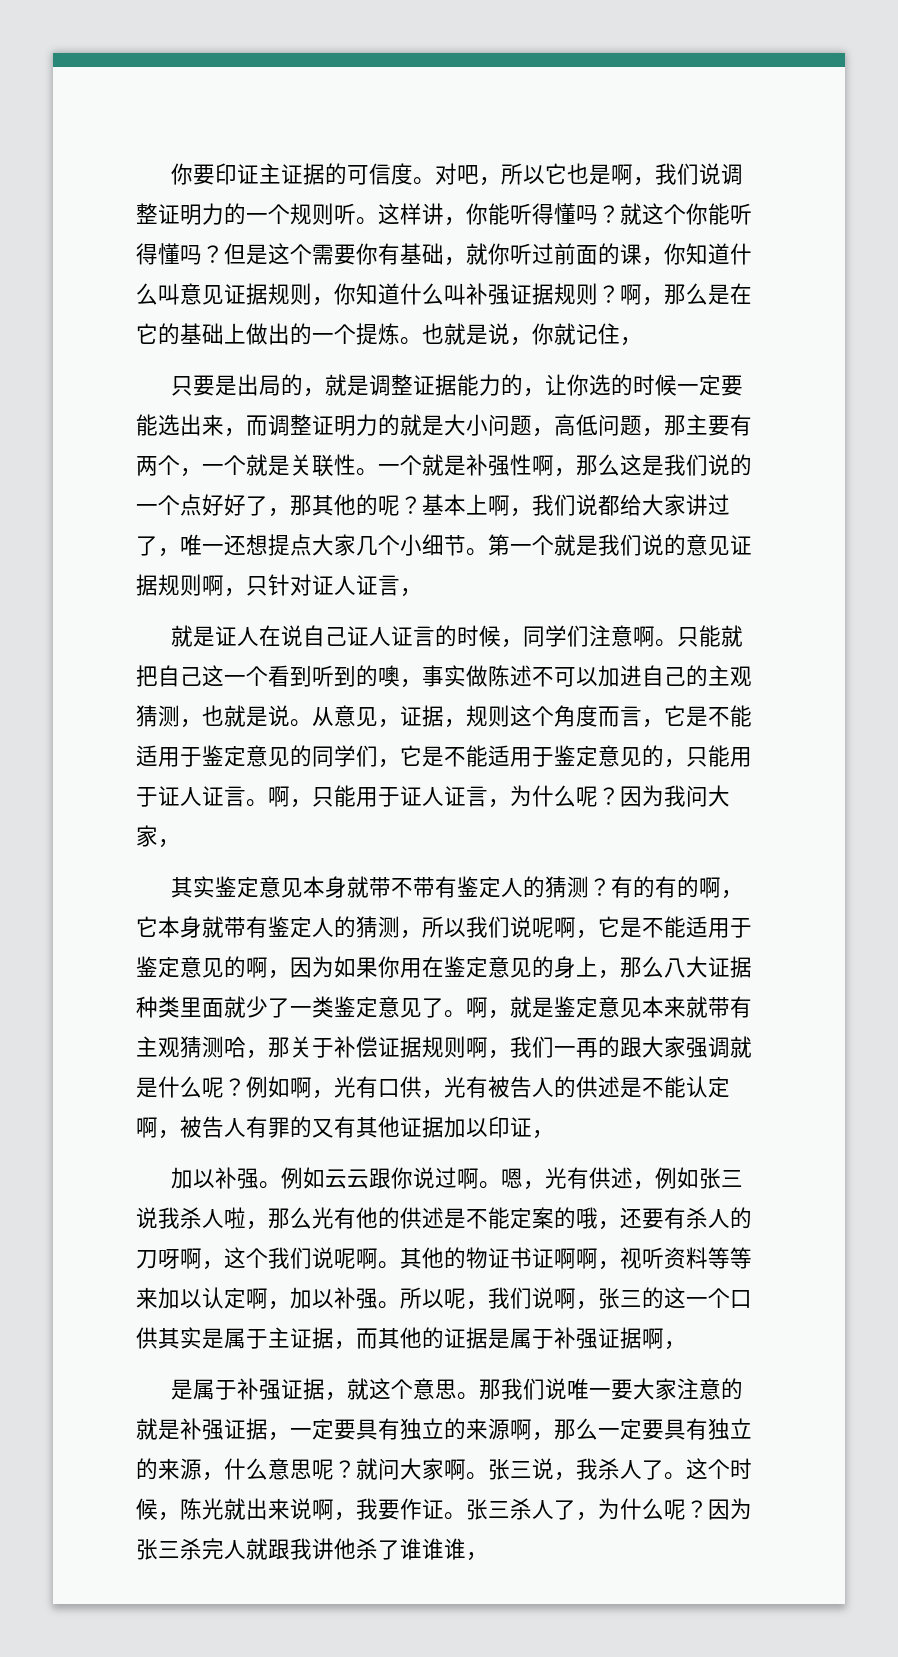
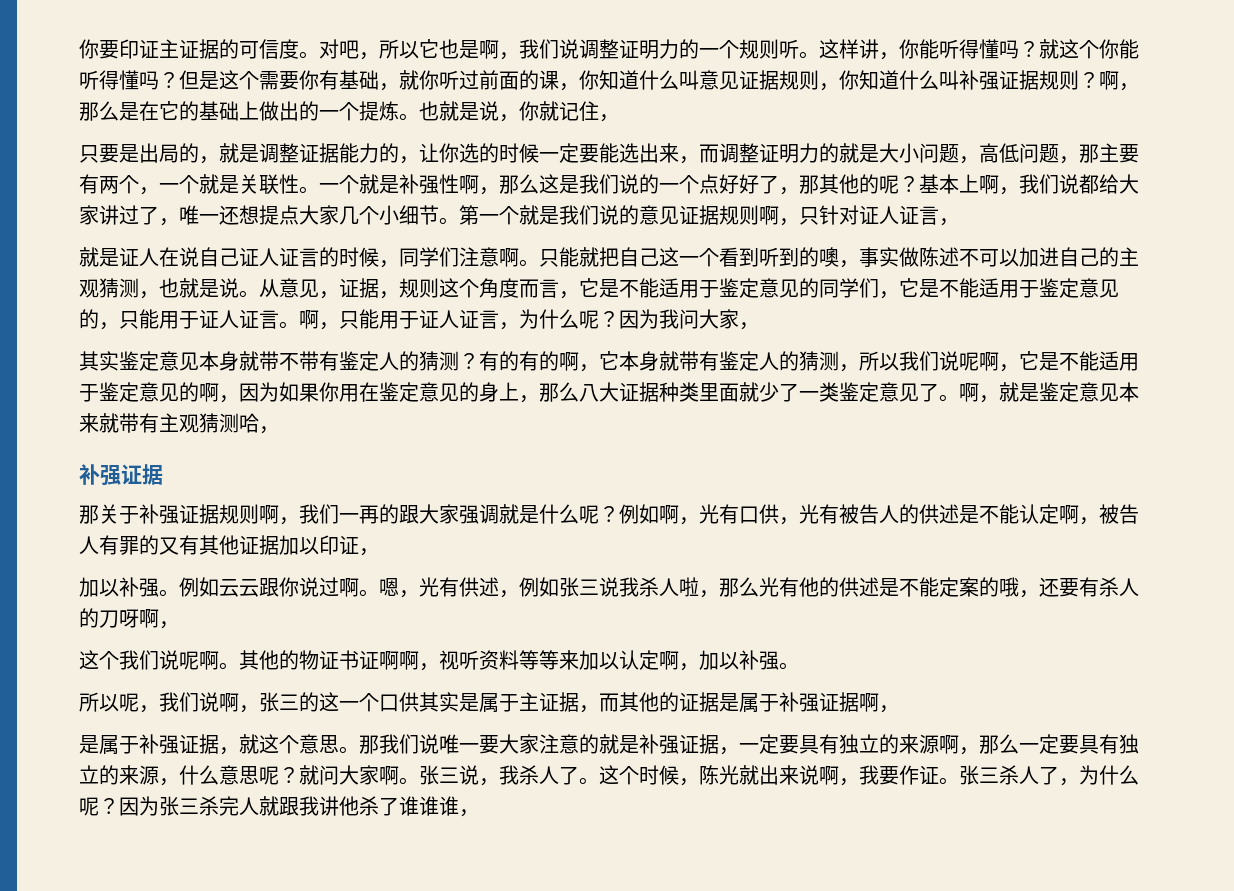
- 啊，就是鉴定意见本来就带有主观猜测哈，那关于补偿证据规则啊，我们一再的跟大家强调就是什么呢？
+ 啊，就是鉴定意见本来就带有主观猜测哈，
+ 补强证据
+ 那关于补强证据规则啊，我们一再的跟大家强调就是什么呢？
- 嗯，光有供述，例如张三说我杀人啦，那么光有他的供述是不能定案的哦，还要有杀人的刀呀啊，这个我们说呢啊。
+ 嗯，光有供述，例如张三说我杀人啦，那么光有他的供述是不能定案的哦，还要有杀人的刀呀啊，
+ 这个我们说呢啊。
- 其他的物证书证啊啊，视听资料等等来加以认定啊，加以补强。所以呢，我们说啊，张三的这一个口供其实是属于主证据，而其他的证据是属于补强证据啊，
+ 其他的物证书证啊啊，视听资料等等来加以认定啊，加以补强。
+ 所以呢，我们说啊，张三的这一个口供其实是属于主证据，而其他的证据是属于补强证据啊，

